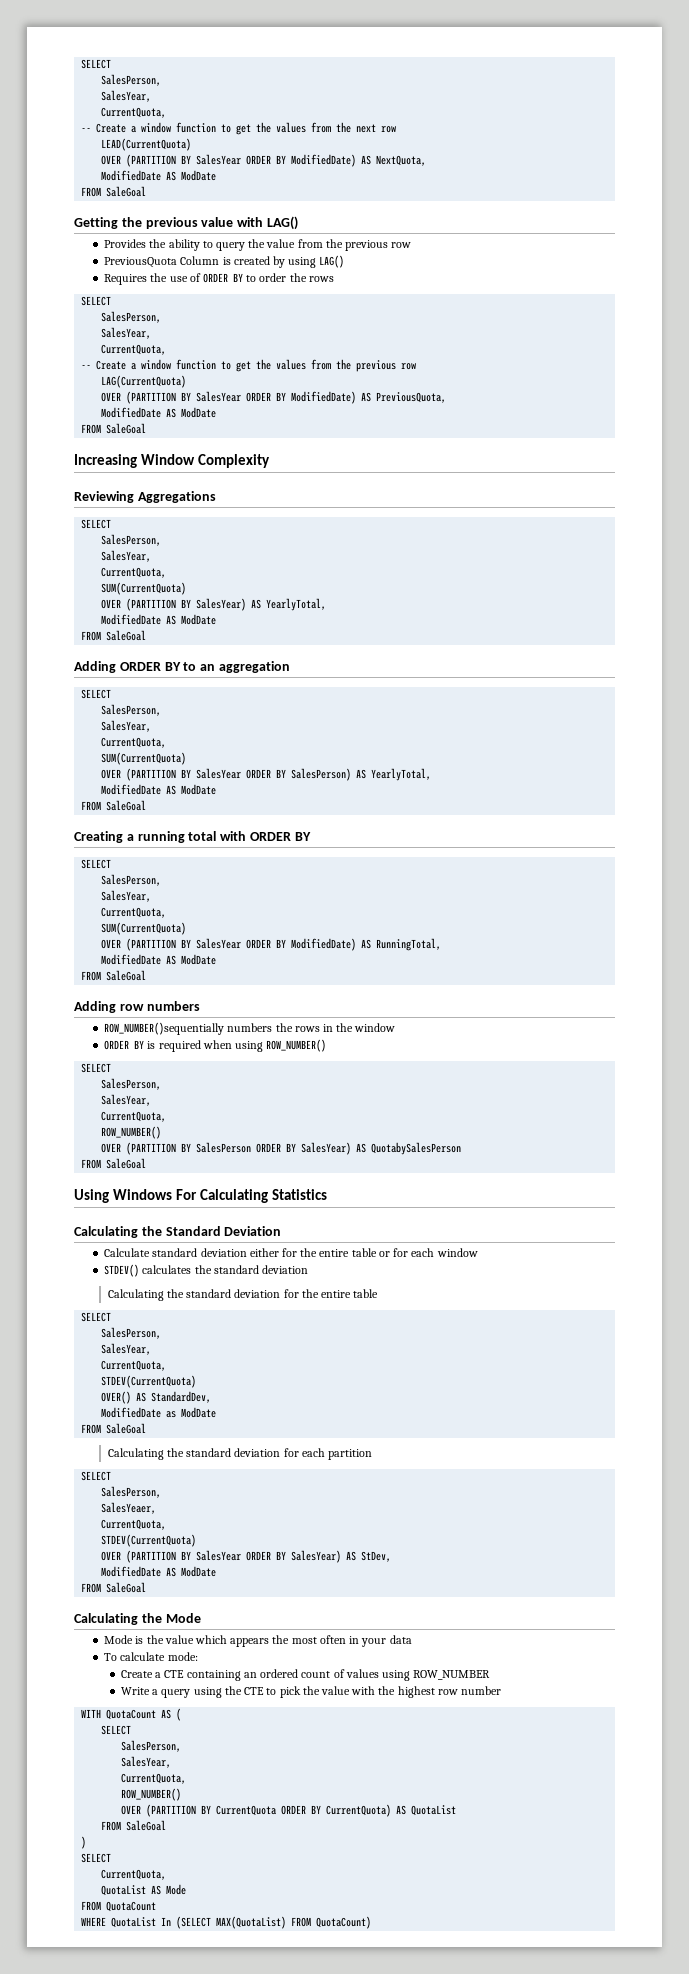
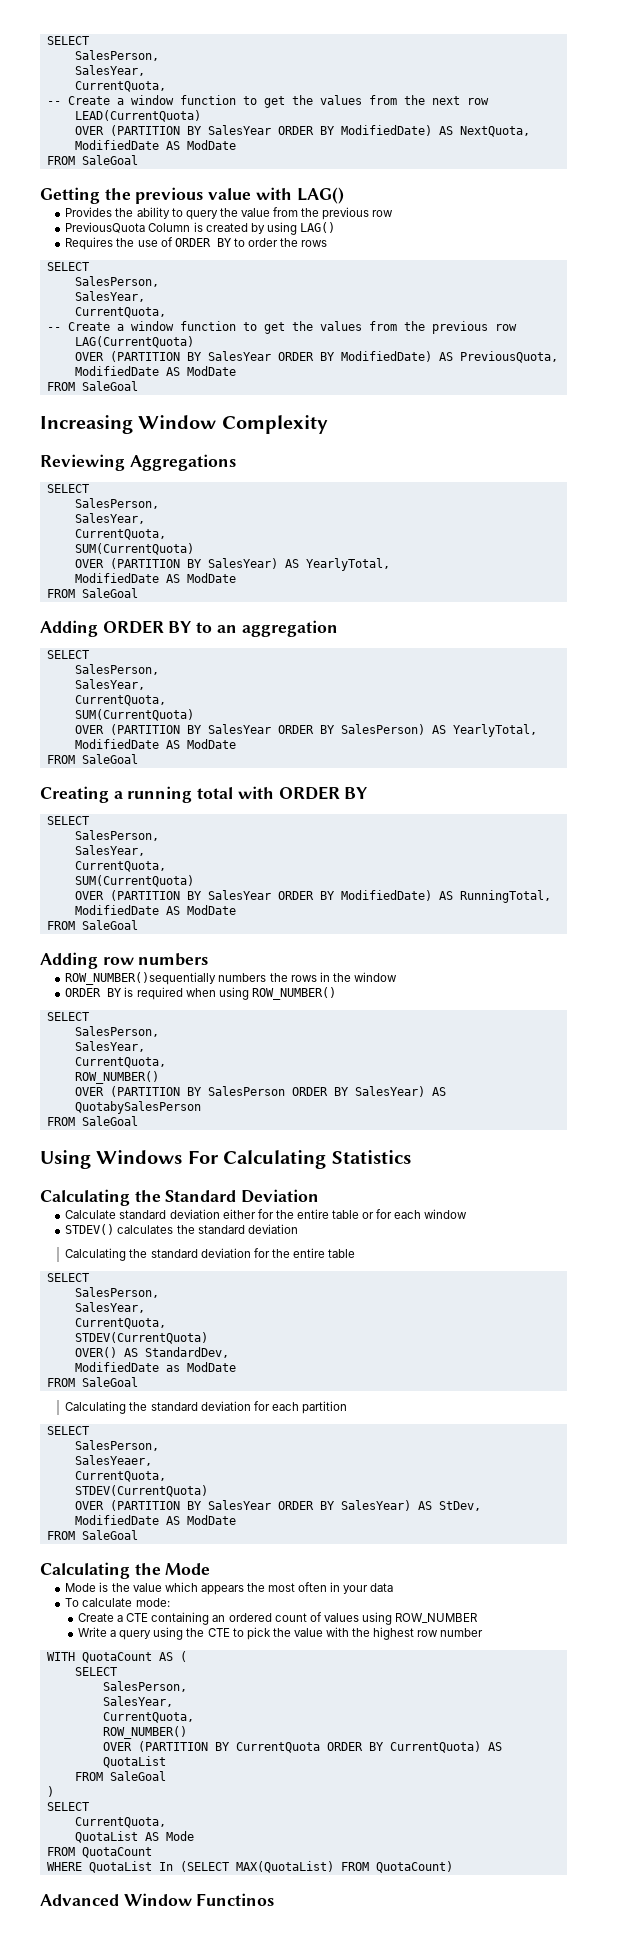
+ Advanced Window Functinos

